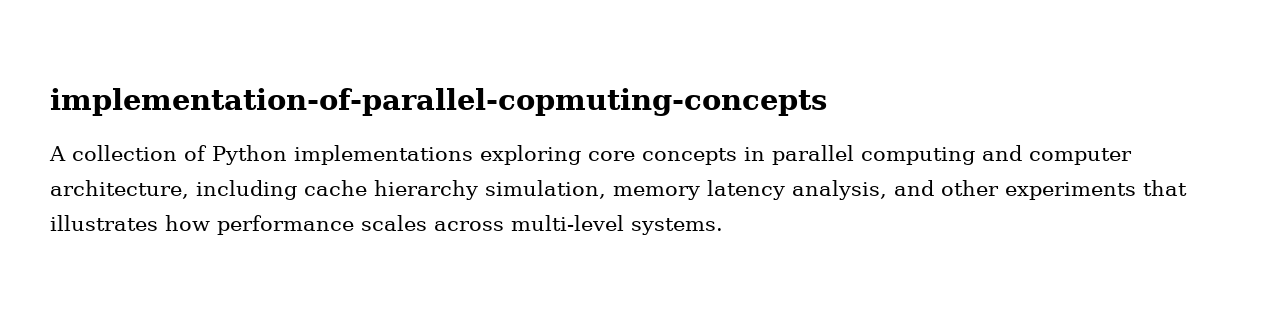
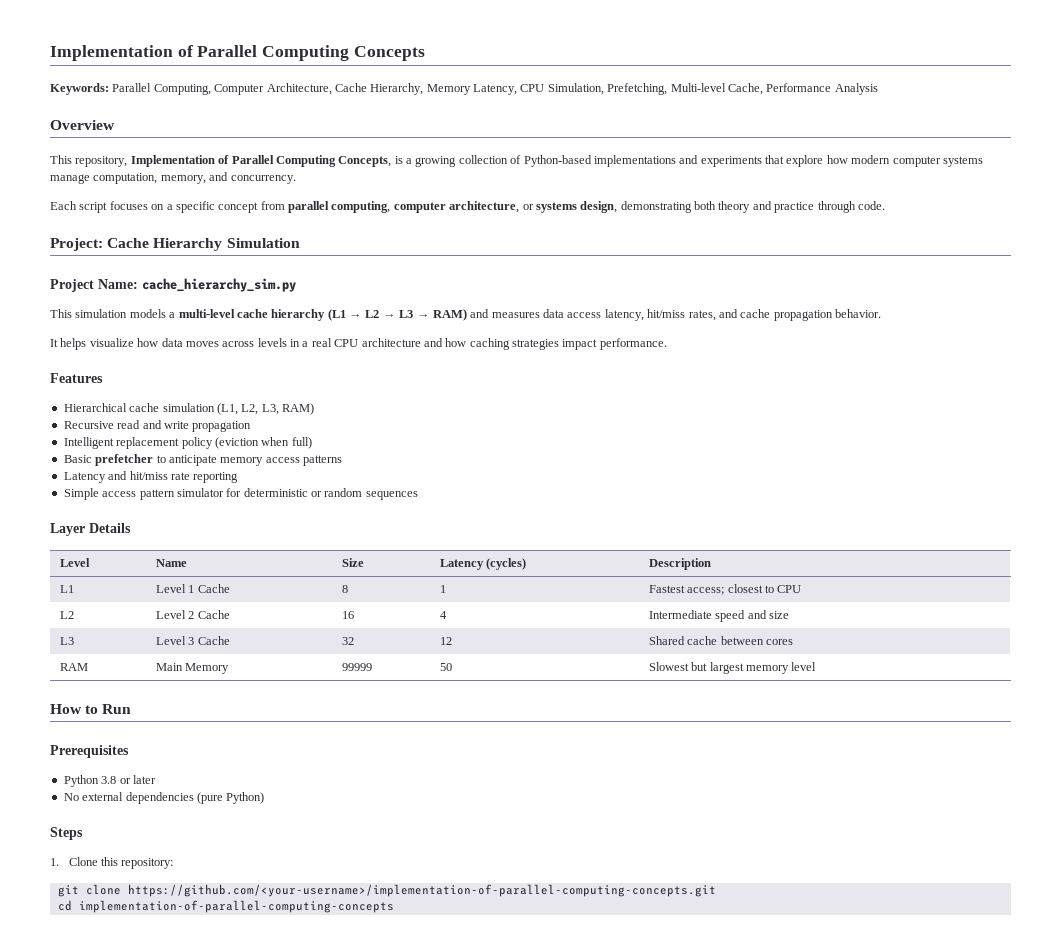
- implementation-of-parallel-copmuting-concepts
- A collection of Python implementations exploring core concepts in parallel computing and computer architecture, including cache hierarchy simulation, memory latency analysis, and other experiments that illustrates how performance scales across multi-level systems.
+ Implementation of Parallel Computing Concepts
+ Keywords: Parallel Computing, Computer Architecture, Cache Hierarchy, Memory Latency, CPU Simulation, Prefetching, Multi-level Cache, Performance Analysis
+ Overview
+ This repository, Implementation of Parallel Computing Concepts, is a growing collection of Python-based implementations and experiments that explore how modern computer systems manage computation, memory, and concurrency.
+ Each script focuses on a specific concept from parallel computing, computer architecture, or systems design, demonstrating both theory and practice through code.
+ Project: Cache Hierarchy Simulation
+ Project Name: cache_hierarchy_sim.py
+ This simulation models a multi-level cache hierarchy (L1 → L2 → L3 → RAM) and measures data access latency, hit/miss rates, and cache propagation behavior.
+ It helps visualize how data moves across levels in a real CPU architecture and how caching strategies impact performance.
+ Features
+ Hierarchical cache simulation (L1, L2, L3, RAM)
+ Recursive read and write propagation
+ Intelligent replacement policy (eviction when full)
+ Basic prefetcher to anticipate memory access patterns
+ Latency and hit/miss rate reporting
+ Simple access pattern simulator for deterministic or random sequences
+ Layer Details
+ Level | Name | Size | Latency (cycles) | Description
+ L1 | Level 1 Cache | 8 | 1 | Fastest access; closest to CPU
+ L2 | Level 2 Cache | 16 | 4 | Intermediate speed and size
+ L3 | Level 3 Cache | 32 | 12 | Shared cache between cores
+ RAM | Main Memory | 99999 | 50 | Slowest but largest memory level
+ How to Run
+ Prerequisites
+ Python 3.8 or later
+ No external dependencies (pure Python)
+ Steps
+ 1. Clone this repository:
+ git clone https://github.com/<your-username>/implementation-of-parallel-computing-concepts.git
+ cd implementation-of-parallel-computing-concepts

